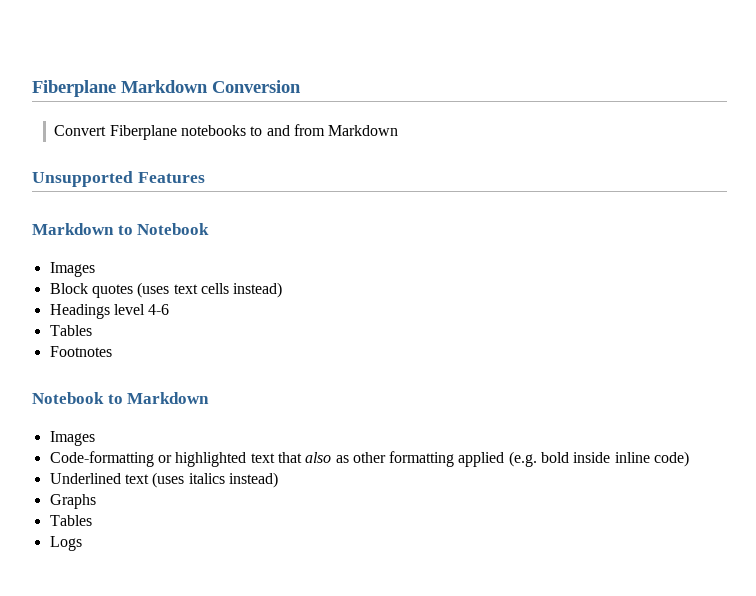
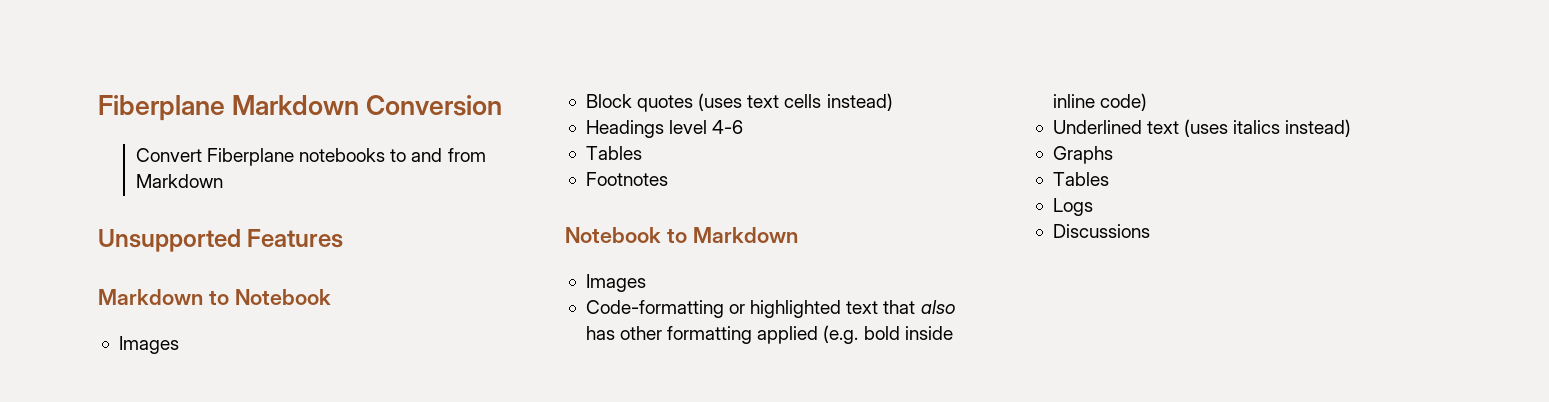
- Code-formatting or highlighted text that also as other formatting applied (e.g. bold inside inline code)
+ Code-formatting or highlighted text that also has other formatting applied (e.g. bold inside inline code)
+ Discussions

